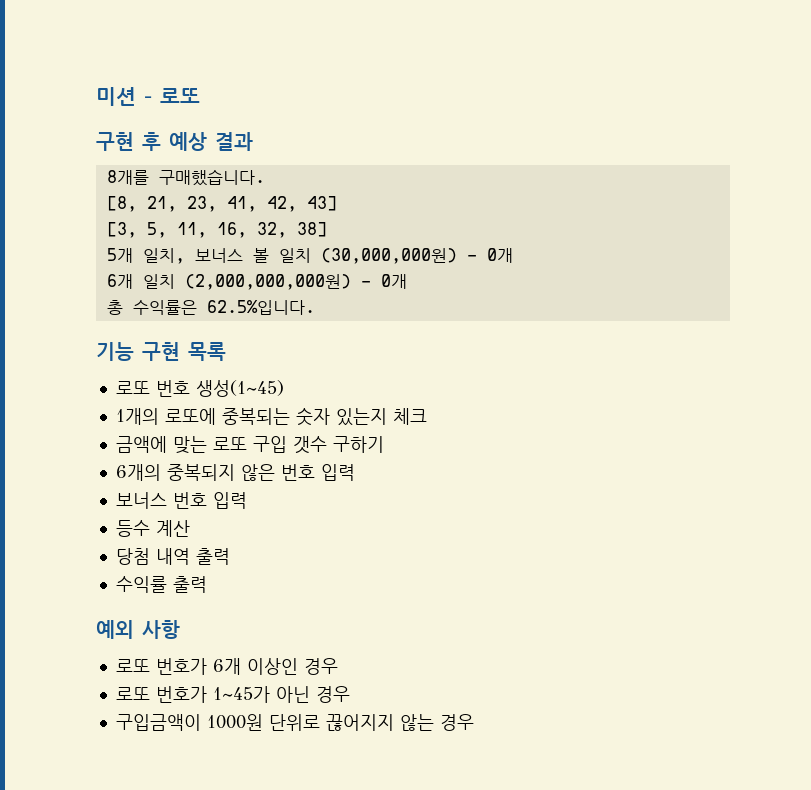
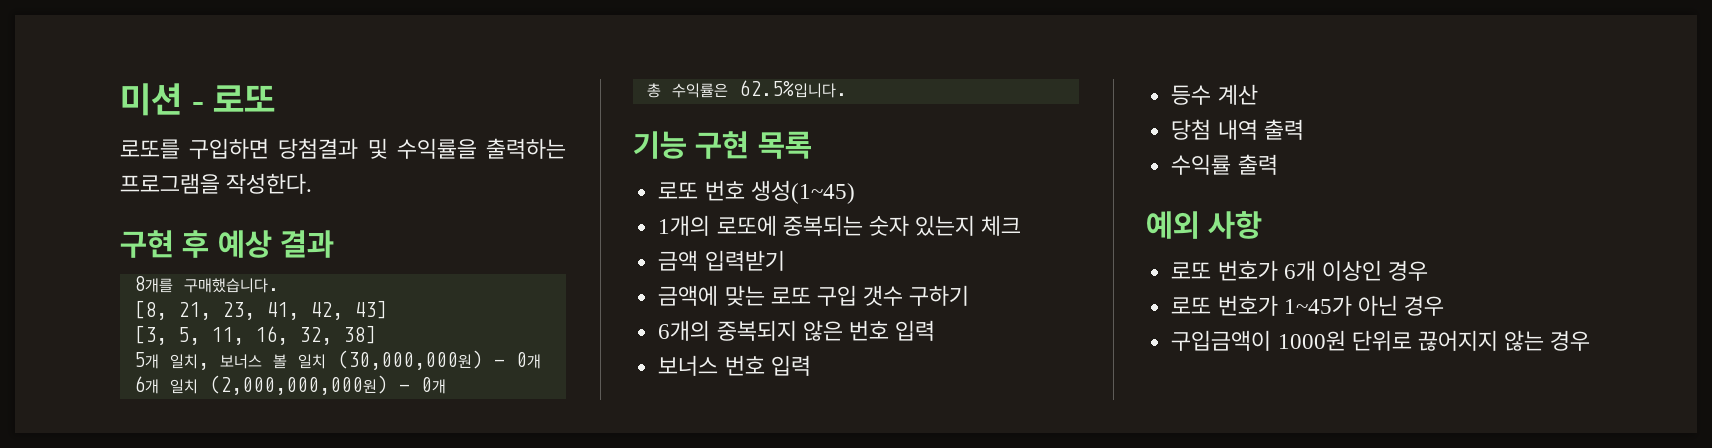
+ 로또를 구입하면 당첨결과 및 수익률을 출력하는 프로그램을 작성한다.
+ 금액 입력받기

